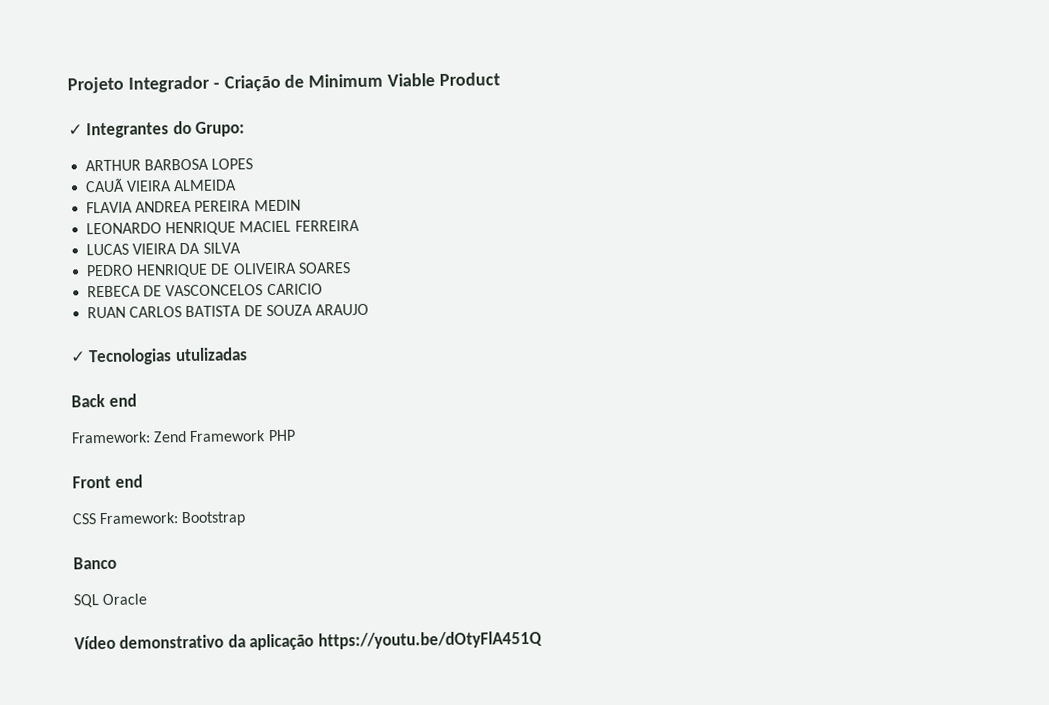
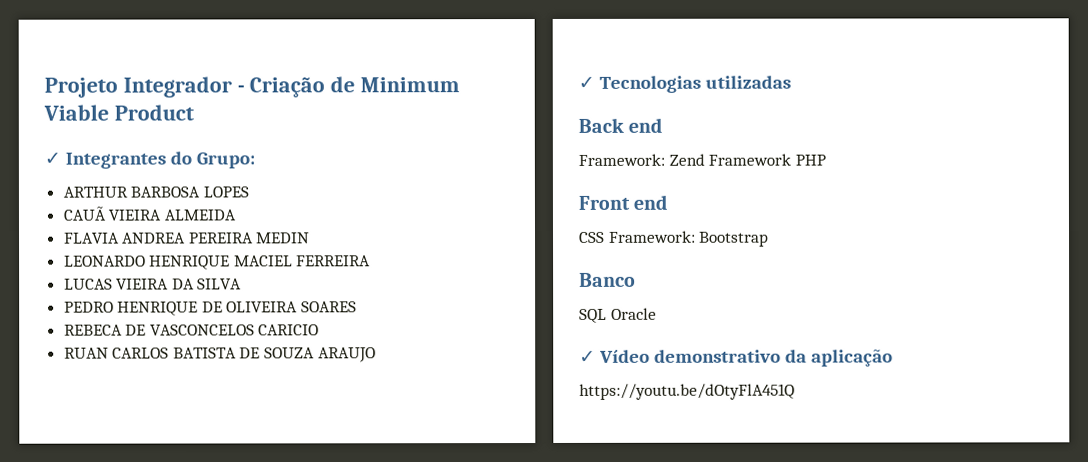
- ✓ Tecnologias utulizadas
+ ✓ Tecnologias utilizadas
- Vídeo demonstrativo da aplicação https://youtu.be/dOtyFlA451Q
+ ✓ Vídeo demonstrativo da aplicação
+ https://youtu.be/dOtyFlA451Q

